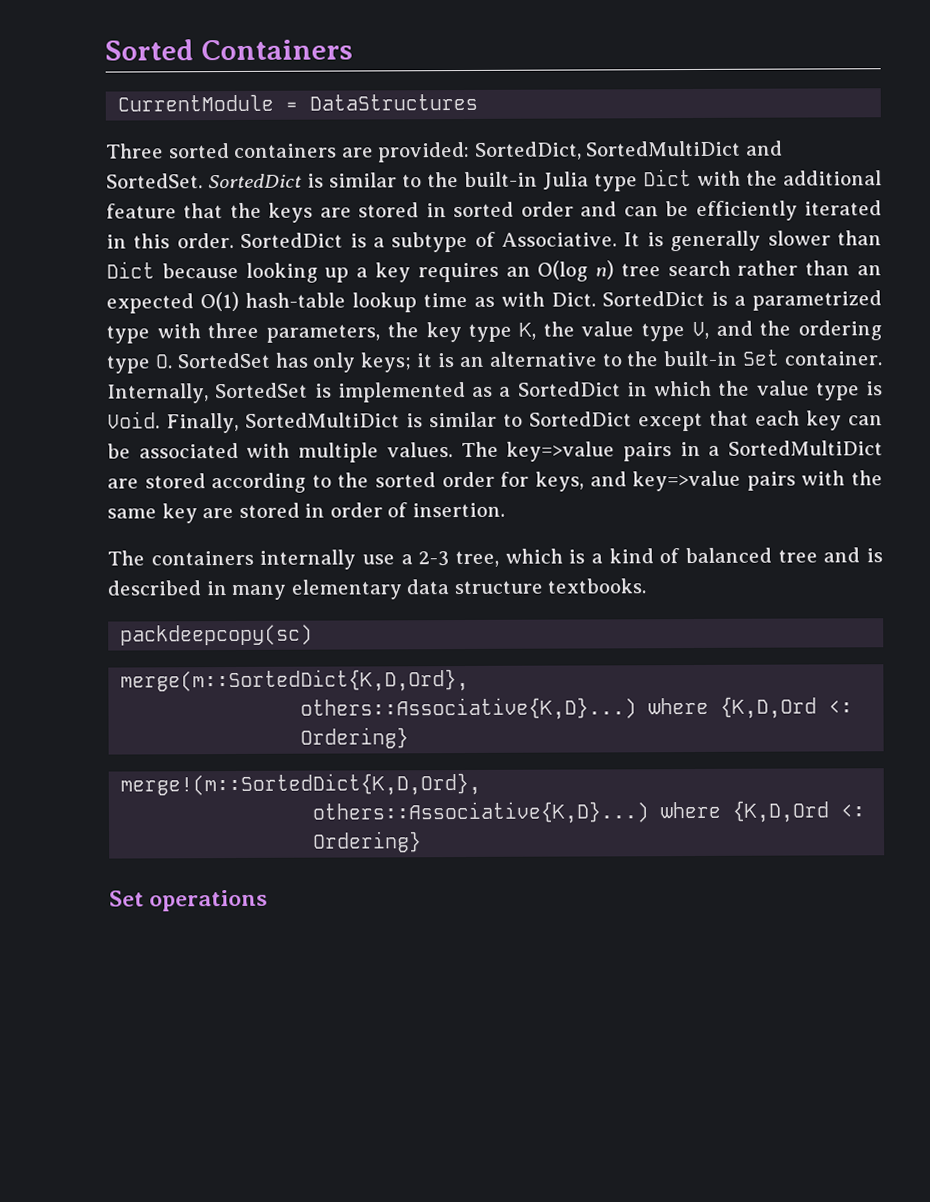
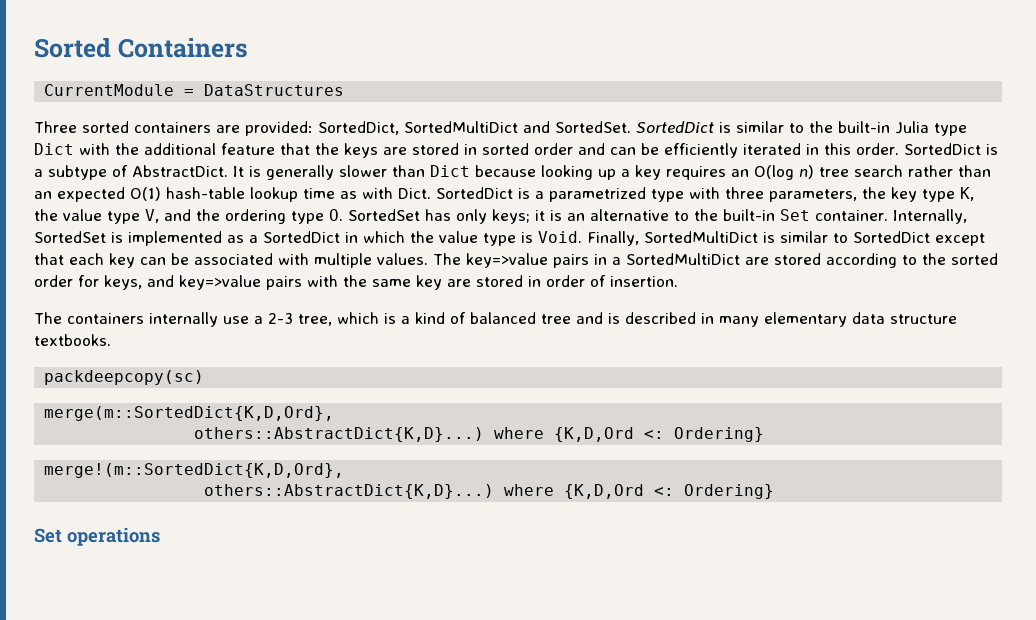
- SortedDict is a subtype of Associative.
+ SortedDict is a subtype of AbstractDict.
  merge(m::SortedDict{K,D,Ord},
- others::Associative{K,D}...) where {K,D,Ord <: Ordering}
+ others::AbstractDict{K,D}...) where {K,D,Ord <: Ordering}
  merge!(m::SortedDict{K,D,Ord},
- others::Associative{K,D}...) where {K,D,Ord <: Ordering}
+ others::AbstractDict{K,D}...) where {K,D,Ord <: Ordering}

